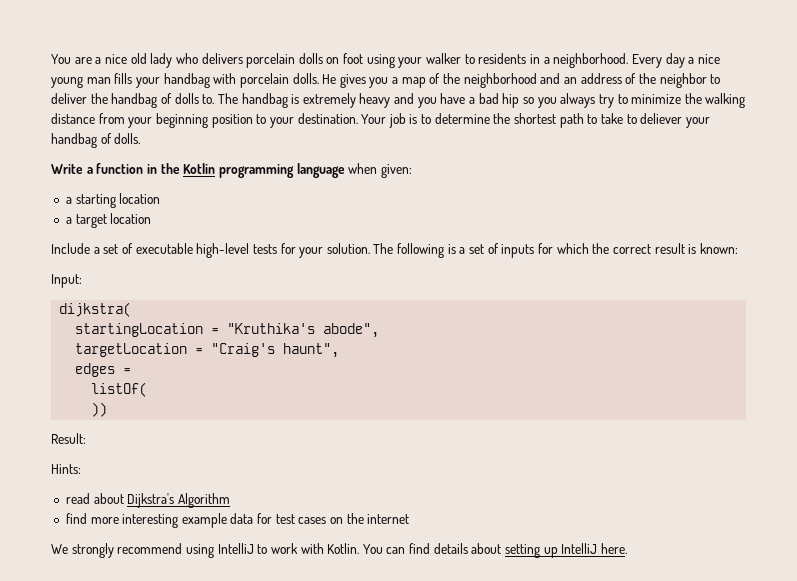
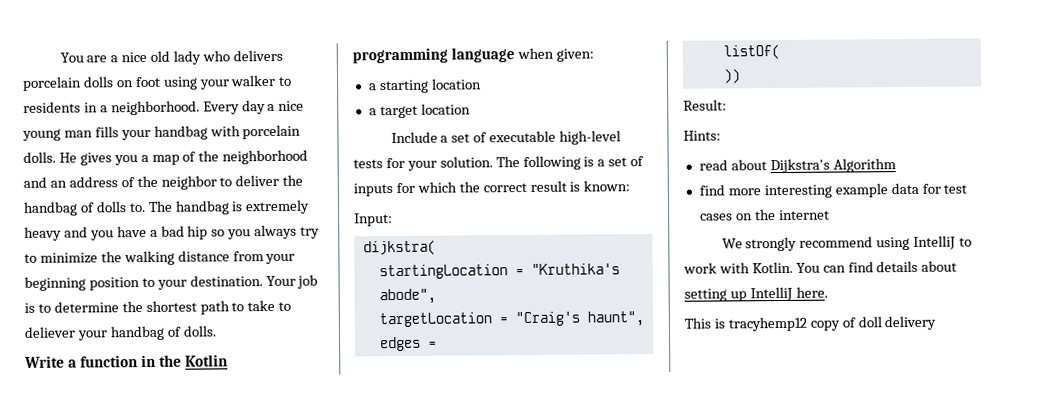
+ This is tracyhemp12 copy of doll delivery

